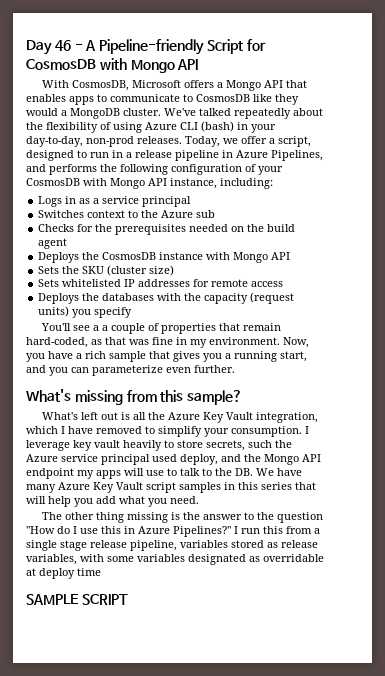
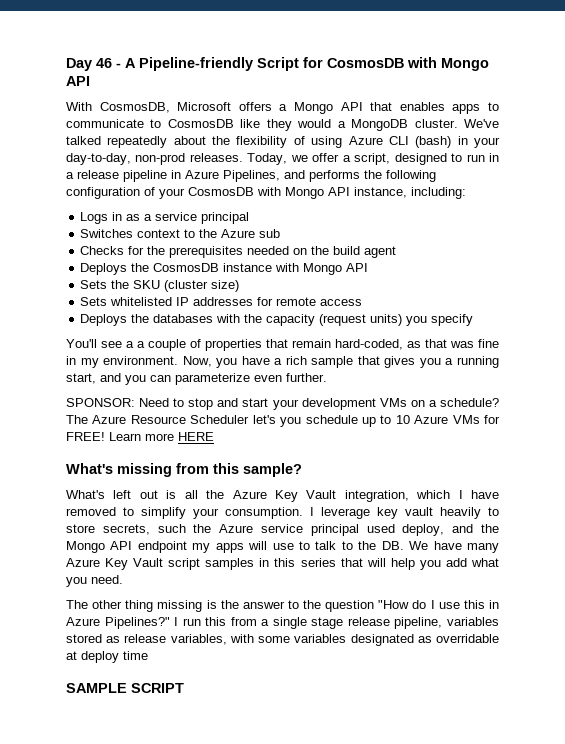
+ SPONSOR: Need to stop and start your development VMs on a schedule? The Azure Resource Scheduler let's you schedule up to 10 Azure VMs for FREE! Learn more HERE

